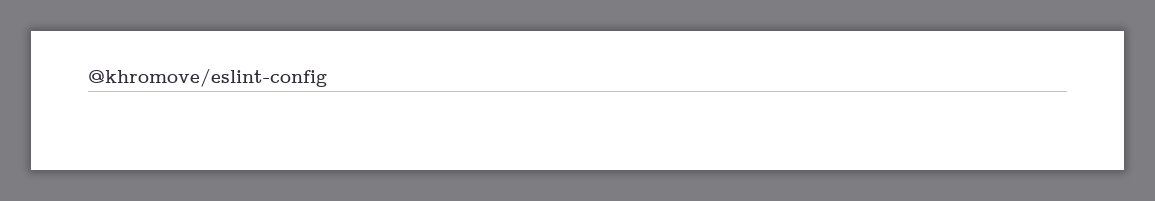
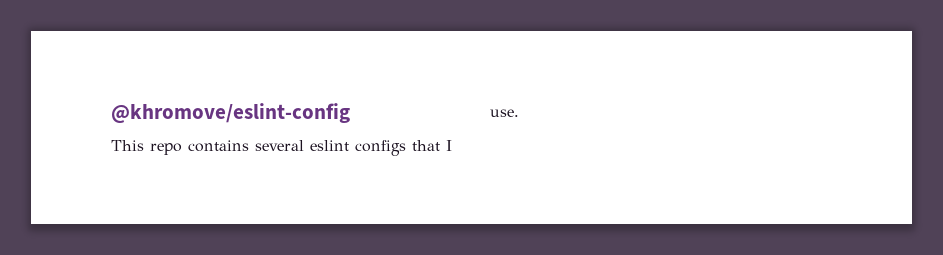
+ This repo contains several eslint configs that I use.

